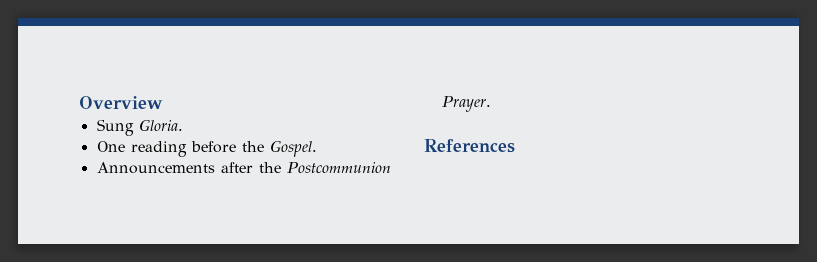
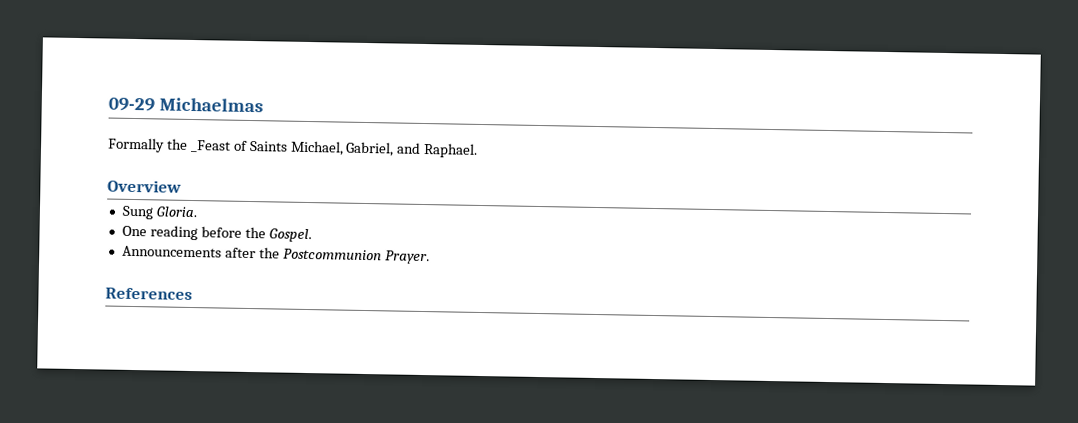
+ 09-29 Michaelmas
+ Formally the _Feast of Saints Michael, Gabriel, and Raphael.

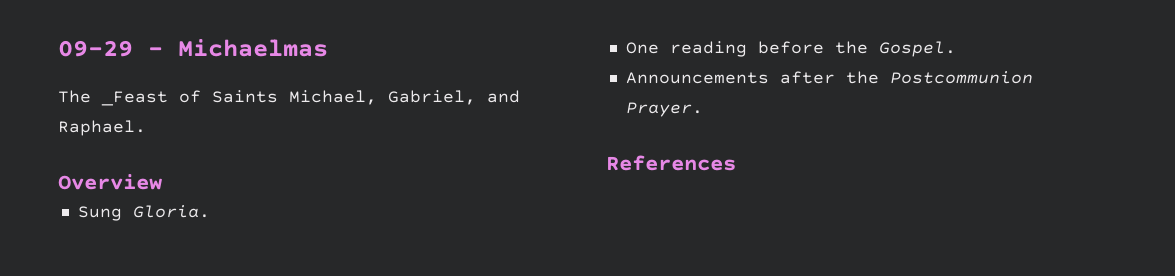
- 09-29 Michaelmas
+ 09-29 - Michaelmas
- Formally the _Feast of Saints Michael, Gabriel, and Raphael.
+ The _Feast of Saints Michael, Gabriel, and Raphael.

